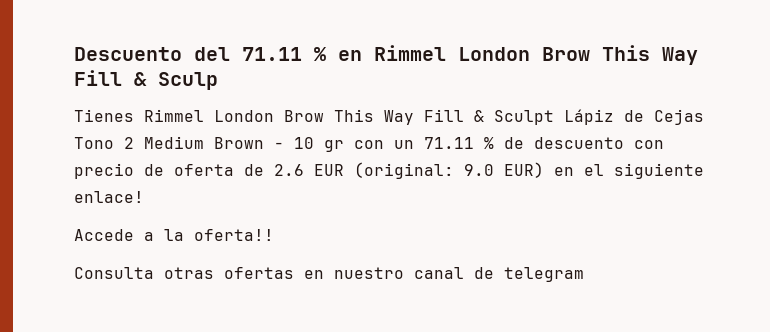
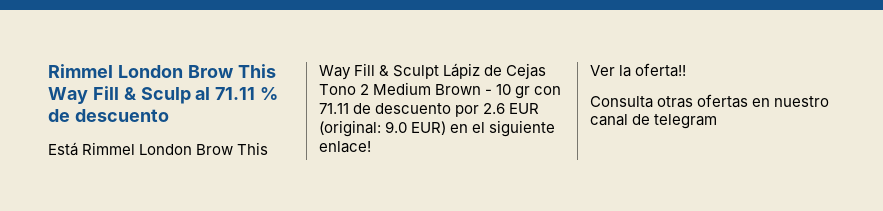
- Descuento del 71.11 % en Rimmel London Brow This Way Fill & Sculp
- Tienes Rimmel London Brow This Way Fill & Sculpt Lápiz de Cejas Tono 2 Medium Brown - 10 gr con un 71.11 % de descuento con precio de oferta de 2.6 EUR (original: 9.0 EUR) en el siguiente enlace!
+ Rimmel London Brow This Way Fill & Sculp al 71.11 % de descuento
+ Está Rimmel London Brow This Way Fill & Sculpt Lápiz de Cejas Tono 2 Medium Brown - 10 gr con 71.11 de descuento por 2.6 EUR (original: 9.0 EUR) en el siguiente enlace!
- Accede a la oferta!!
+ Ver la oferta!!

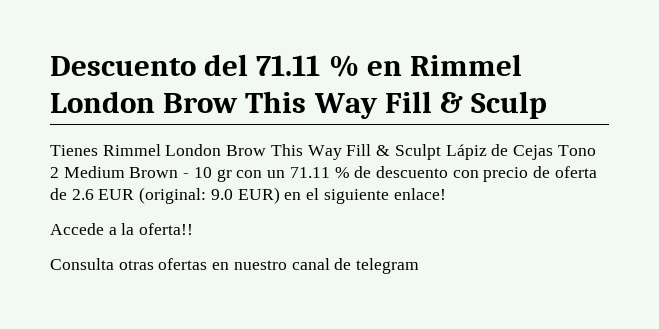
- Rimmel London Brow This Way Fill & Sculp al 71.11 % de descuento
- Está Rimmel London Brow This Way Fill & Sculpt Lápiz de Cejas Tono 2 Medium Brown - 10 gr con 71.11 de descuento por 2.6 EUR (original: 9.0 EUR) en el siguiente enlace!
+ Descuento del 71.11 % en Rimmel London Brow This Way Fill & Sculp
+ Tienes Rimmel London Brow This Way Fill & Sculpt Lápiz de Cejas Tono 2 Medium Brown - 10 gr con un 71.11 % de descuento con precio de oferta de 2.6 EUR (original: 9.0 EUR) en el siguiente enlace!
- Ver la oferta!!
+ Accede a la oferta!!

